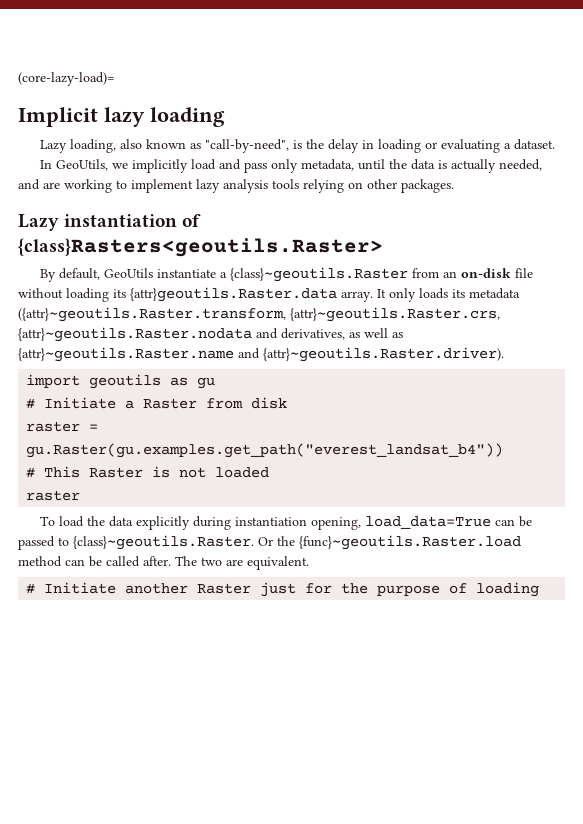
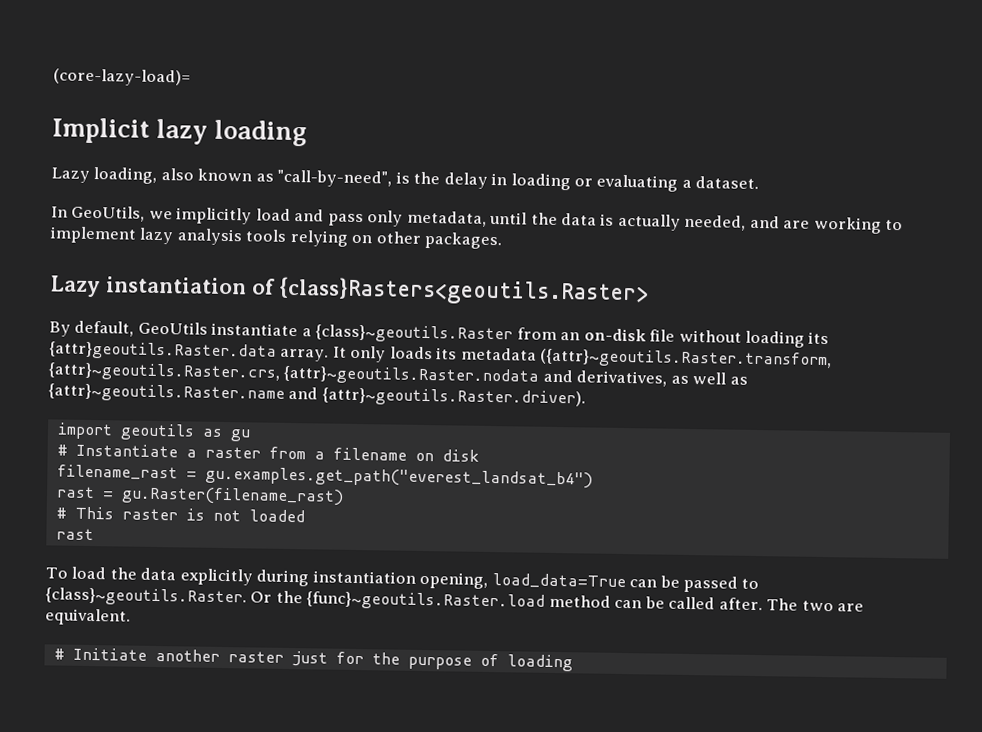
- # Initiate a Raster from disk
- raster = gu.Raster(gu.examples.get_path("everest_landsat_b4"))
+ # Instantiate a raster from a filename on disk
+ filename_rast = gu.examples.get_path("everest_landsat_b4")
+ rast = gu.Raster(filename_rast)
- # This Raster is not loaded
- raster
+ # This raster is not loaded
+ rast
- # Initiate another Raster just for the purpose of loading
+ # Initiate another raster just for the purpose of loading

